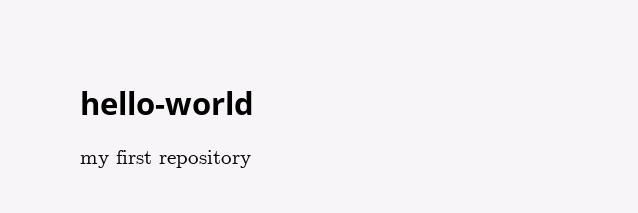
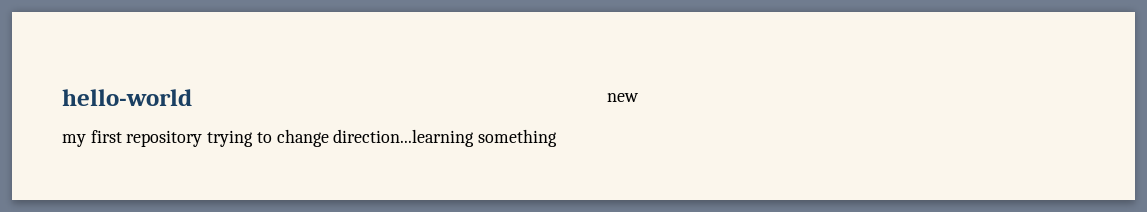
- my first repository
+ my first repository trying to change direction...learning something new

